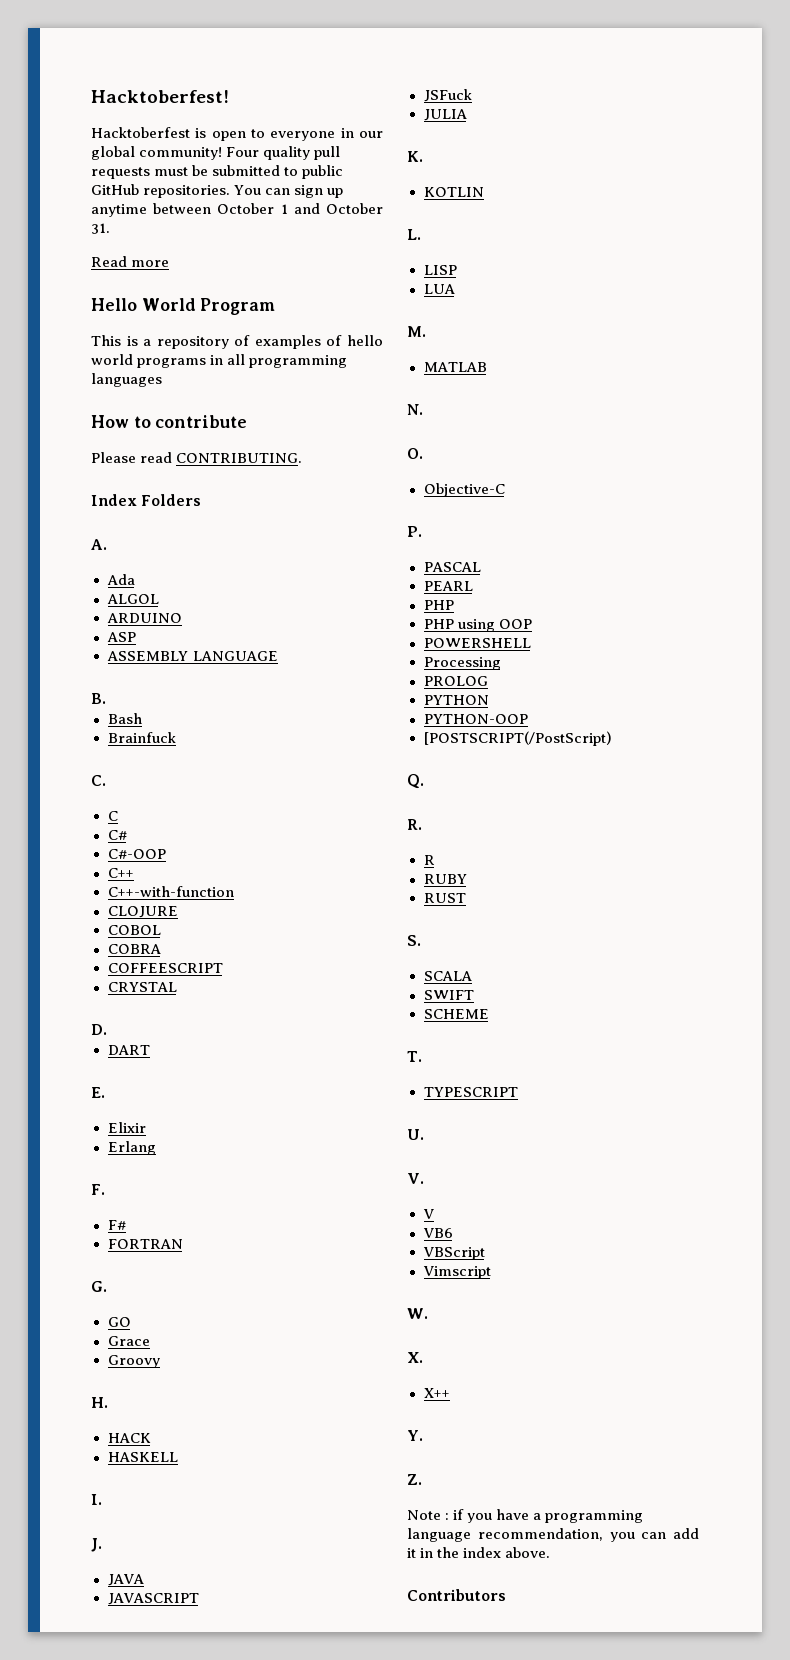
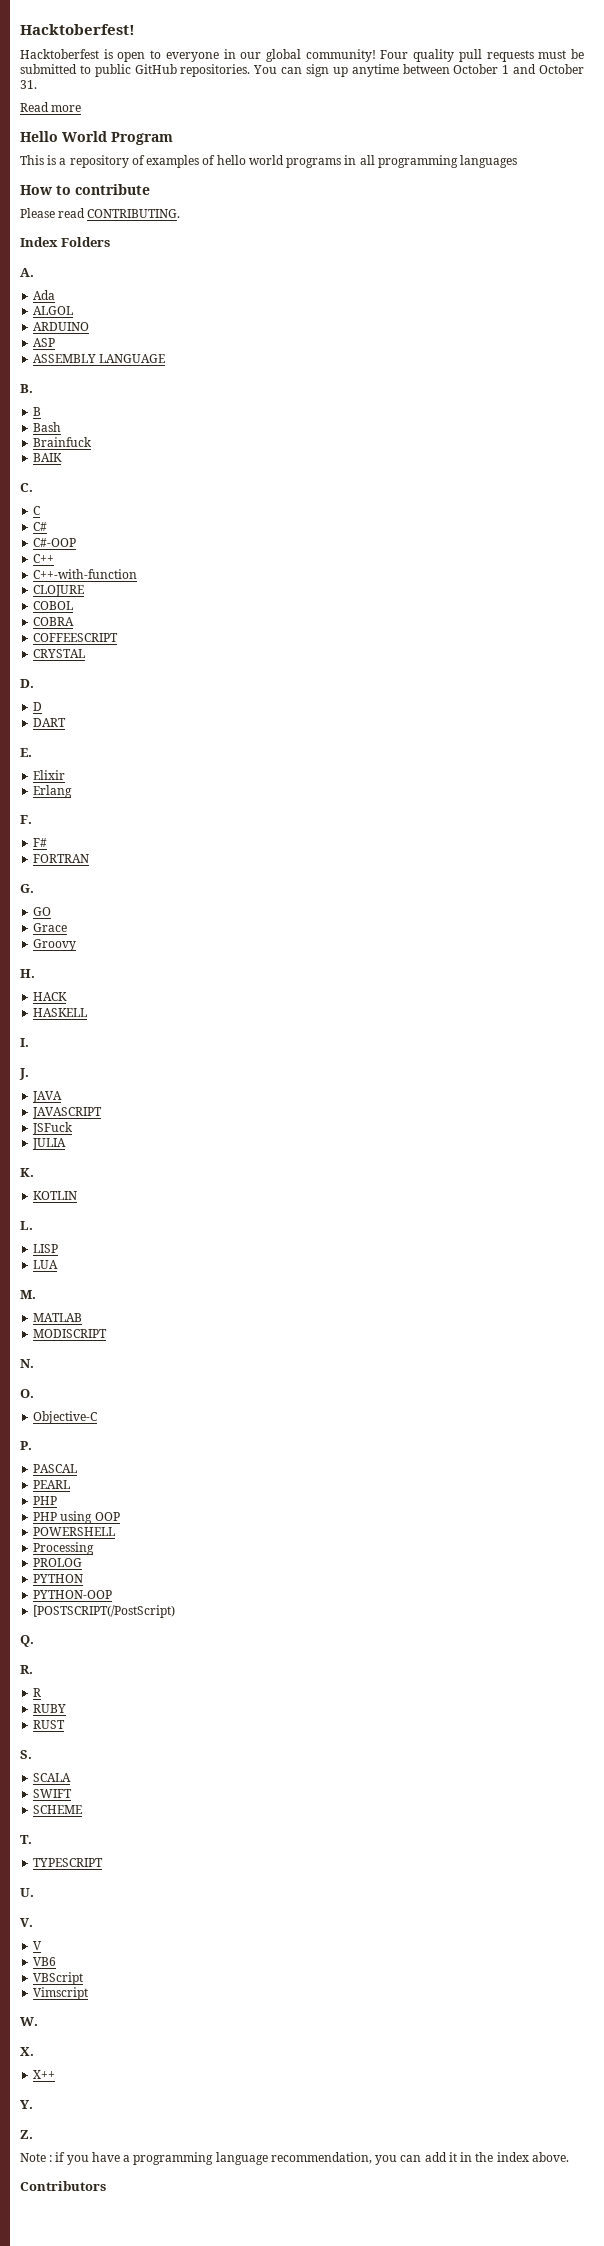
+ B
+ BAIK
+ D
+ MODISCRIPT

